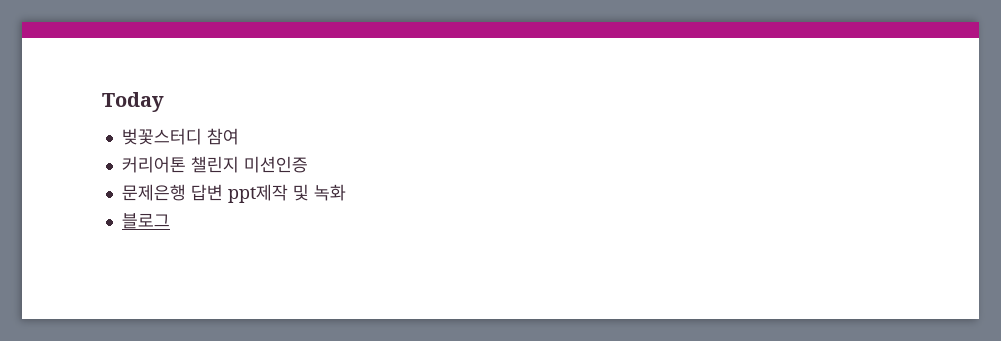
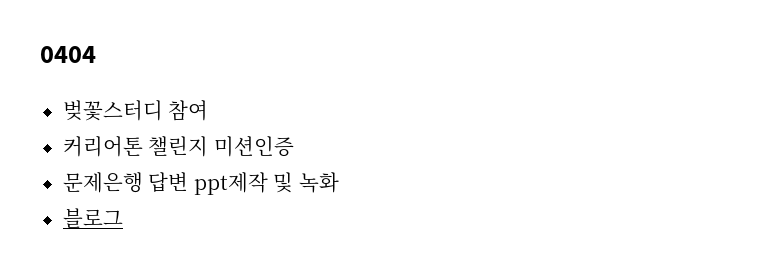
- Today
+ 0404

